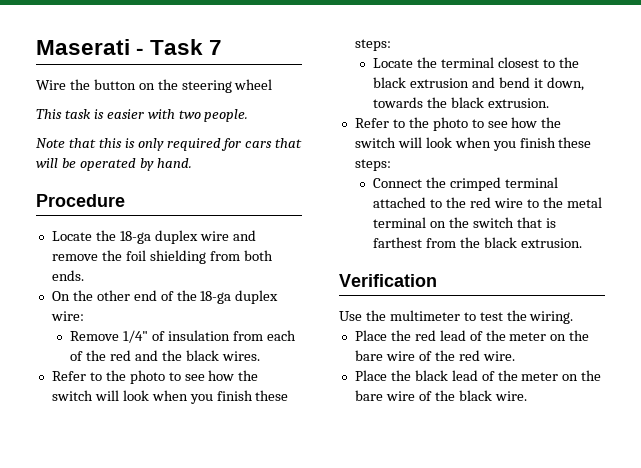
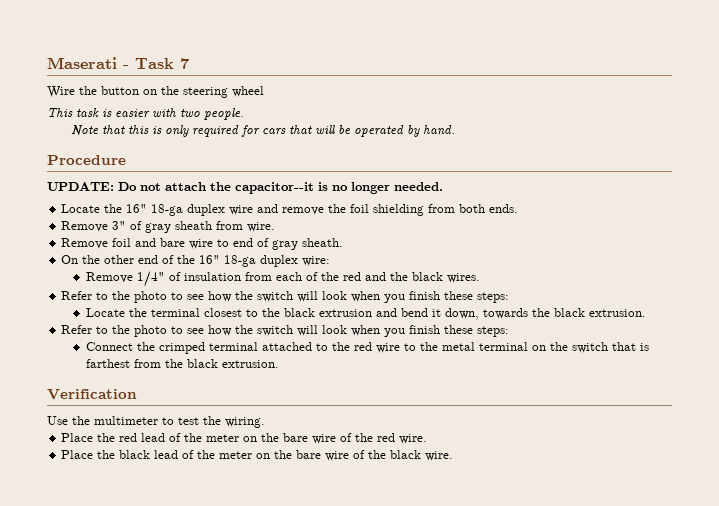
- Locate the 18-ga duplex wire and remove the foil shielding from both ends.
+ UPDATE: Do not attach the capacitor--it is no longer needed.
+ Locate the 16" 18-ga duplex wire and remove the foil shielding from both ends.
+ Remove 3" of gray sheath from wire.
+ Remove foil and bare wire to end of gray sheath.
- On the other end of the 18-ga duplex wire:
+ On the other end of the 16" 18-ga duplex wire:

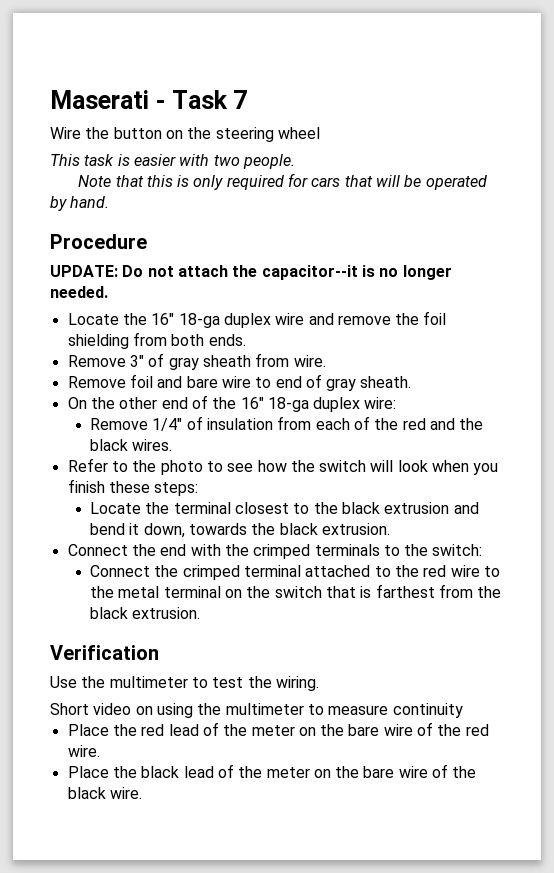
  Locate the terminal closest to the black extrusion and bend it down, towards the black extrusion.
- Refer to the photo to see how the switch will look when you finish these steps:
+ Connect the end with the crimped terminals to the switch:
+ Short video on using the multimeter to measure continuity

